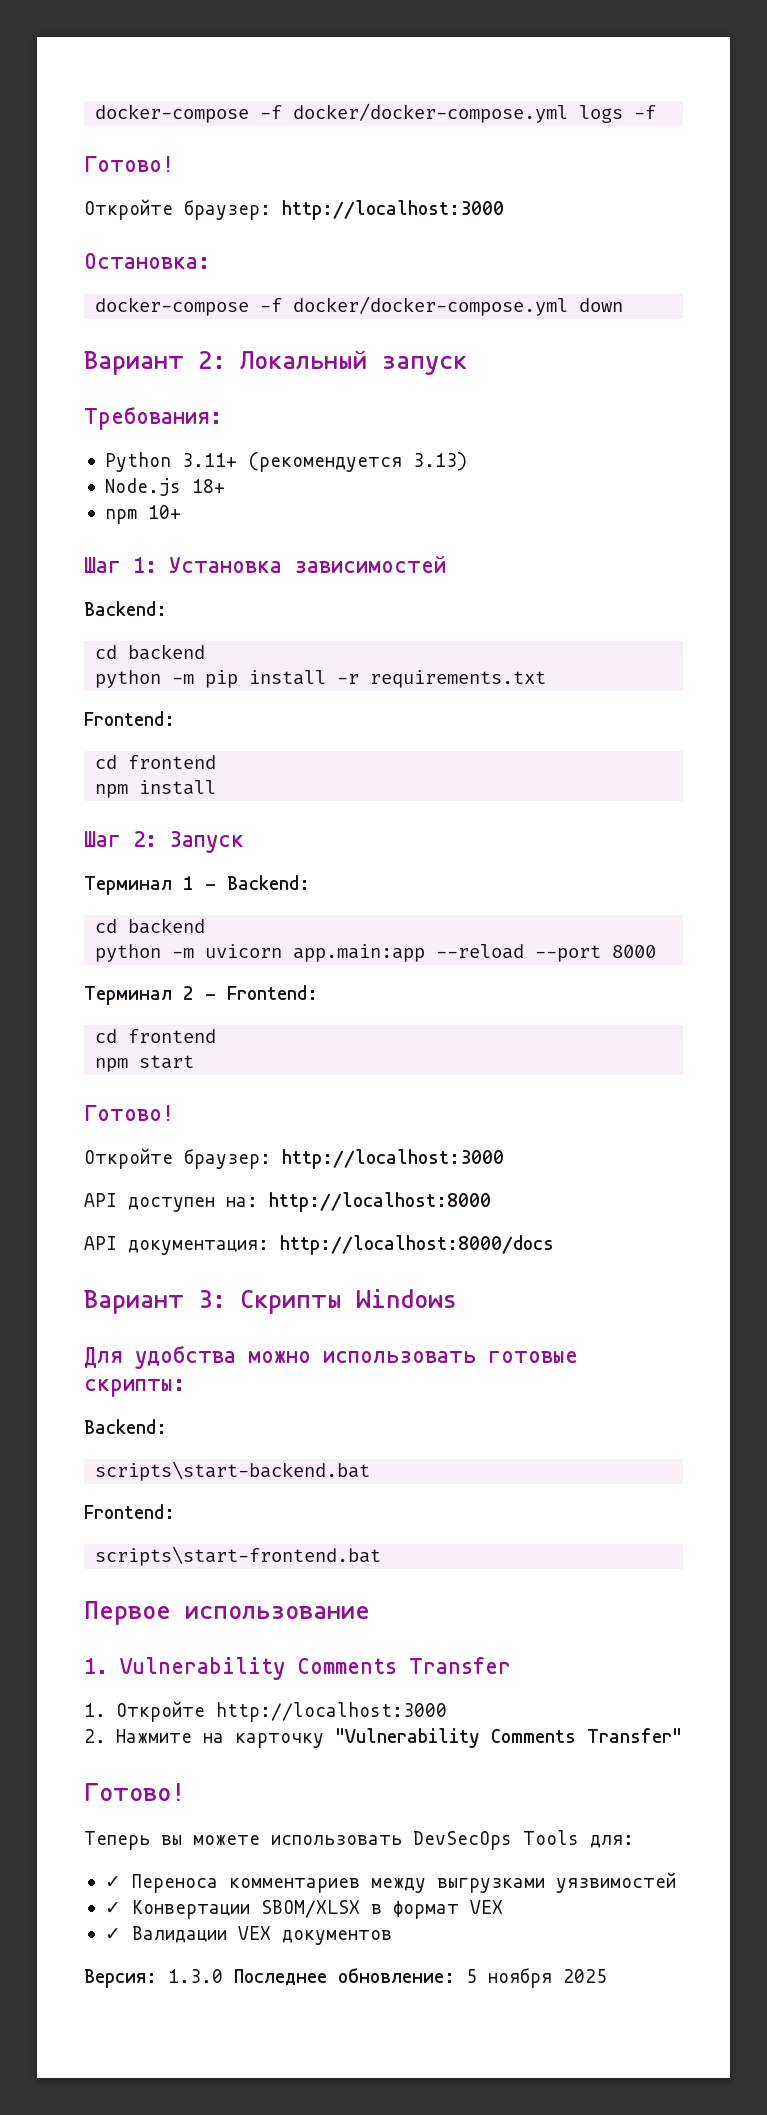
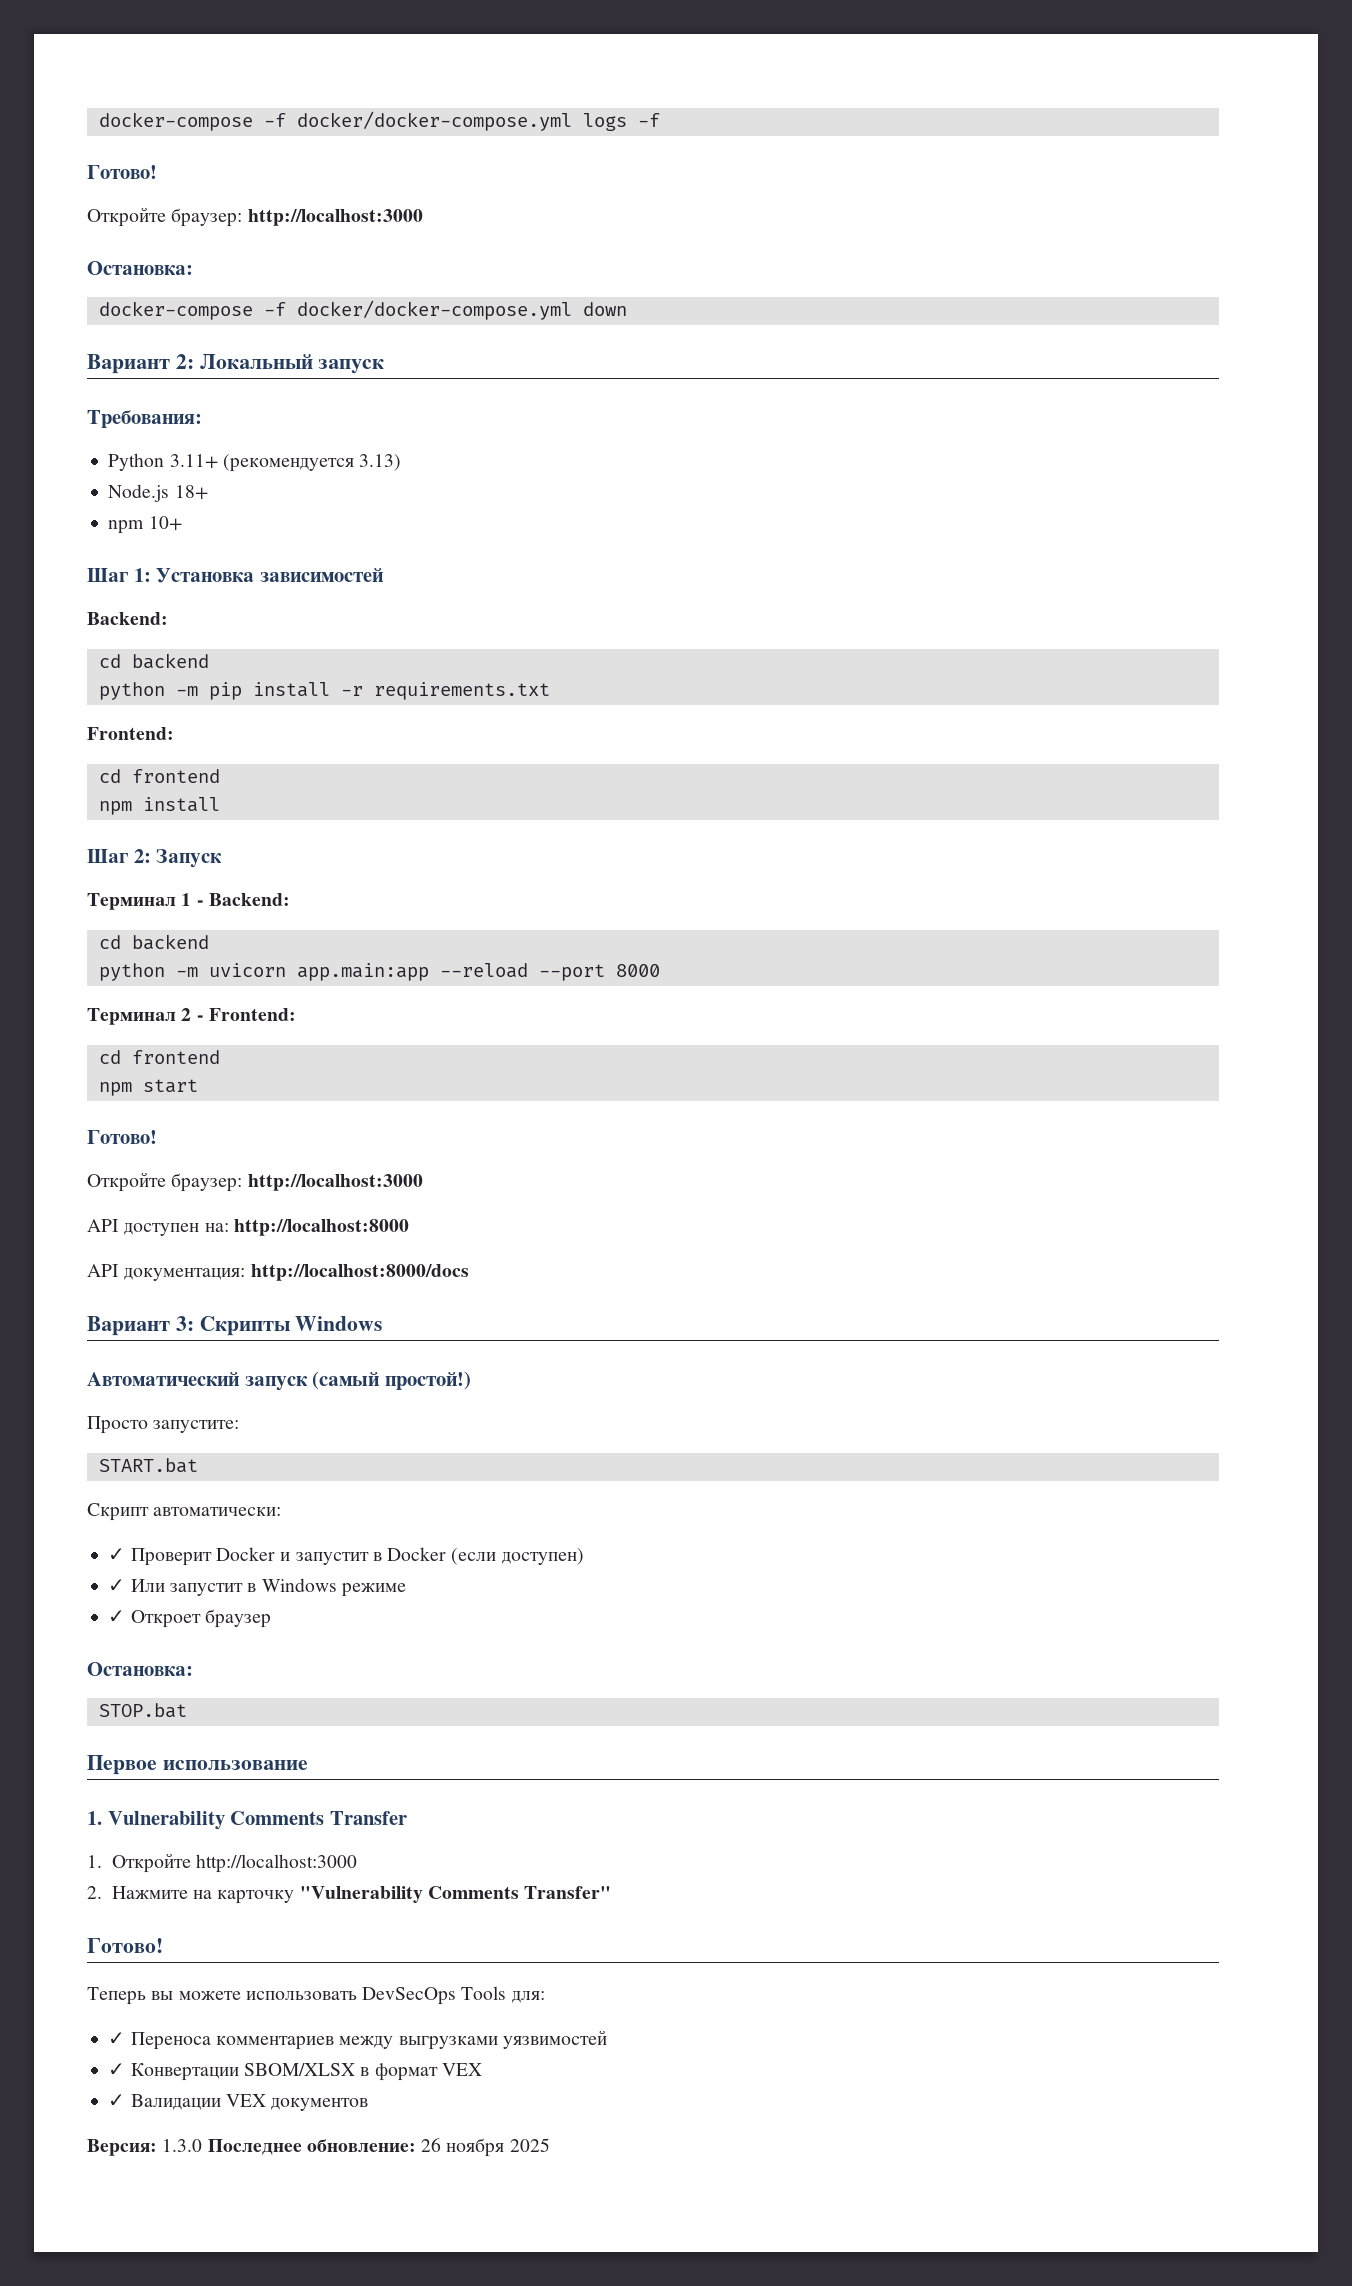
- Для удобства можно использовать готовые скрипты:
- Backend:
- scripts\start-backend.bat
- Frontend:
- scripts\start-frontend.bat
+ Автоматический запуск (самый простой!)
+ Просто запустите:
+ START.bat
+ Скрипт автоматически:
+ ✓ Проверит Docker и запустит в Docker (если доступен)
+ ✓ Или запустит в Windows режиме
+ ✓ Откроет браузер
+ Остановка:
+ STOP.bat
- Версия: 1.3.0 Последнее обновление: 5 ноября 2025
+ Версия: 1.3.0 Последнее обновление: 26 ноября 2025

